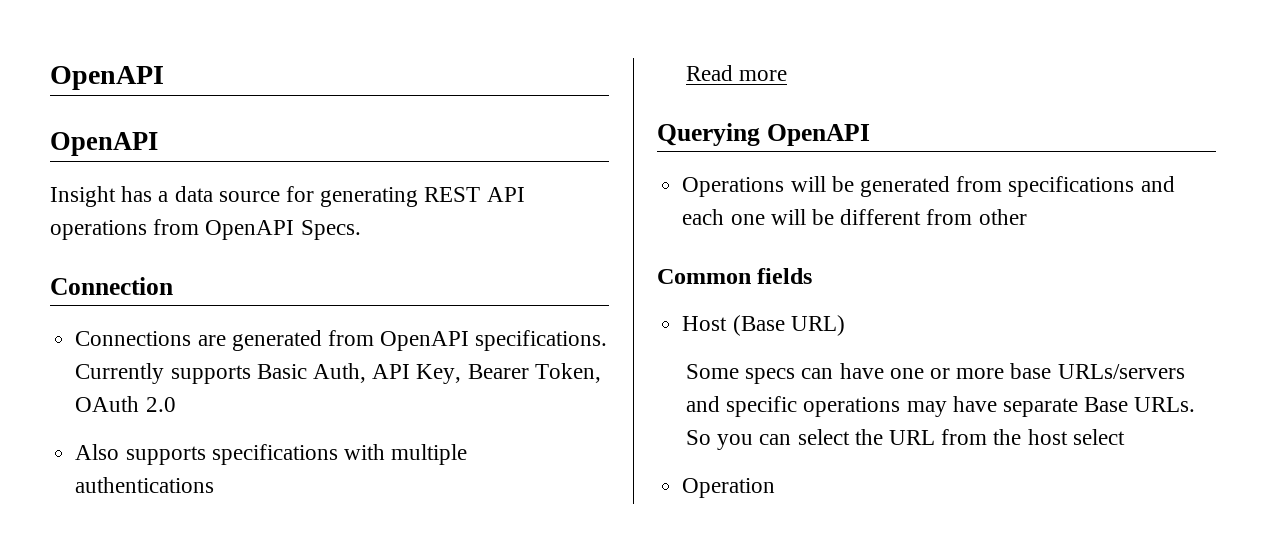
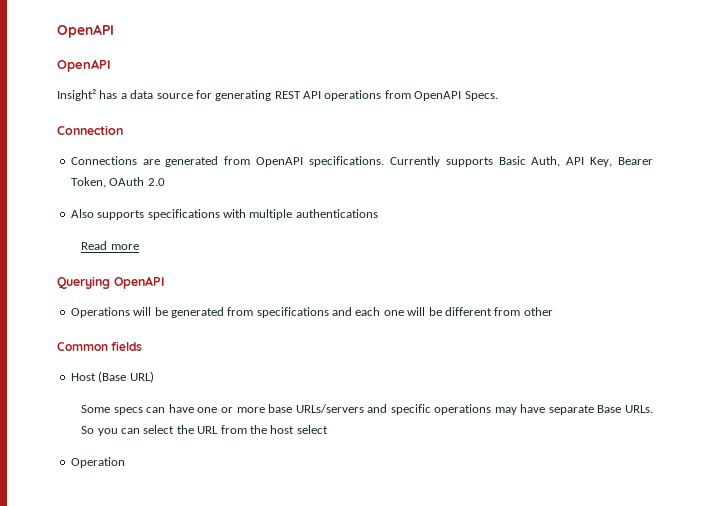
- Insight has a data source for generating REST API operations from OpenAPI Specs.
+ Insight² has a data source for generating REST API operations from OpenAPI Specs.

